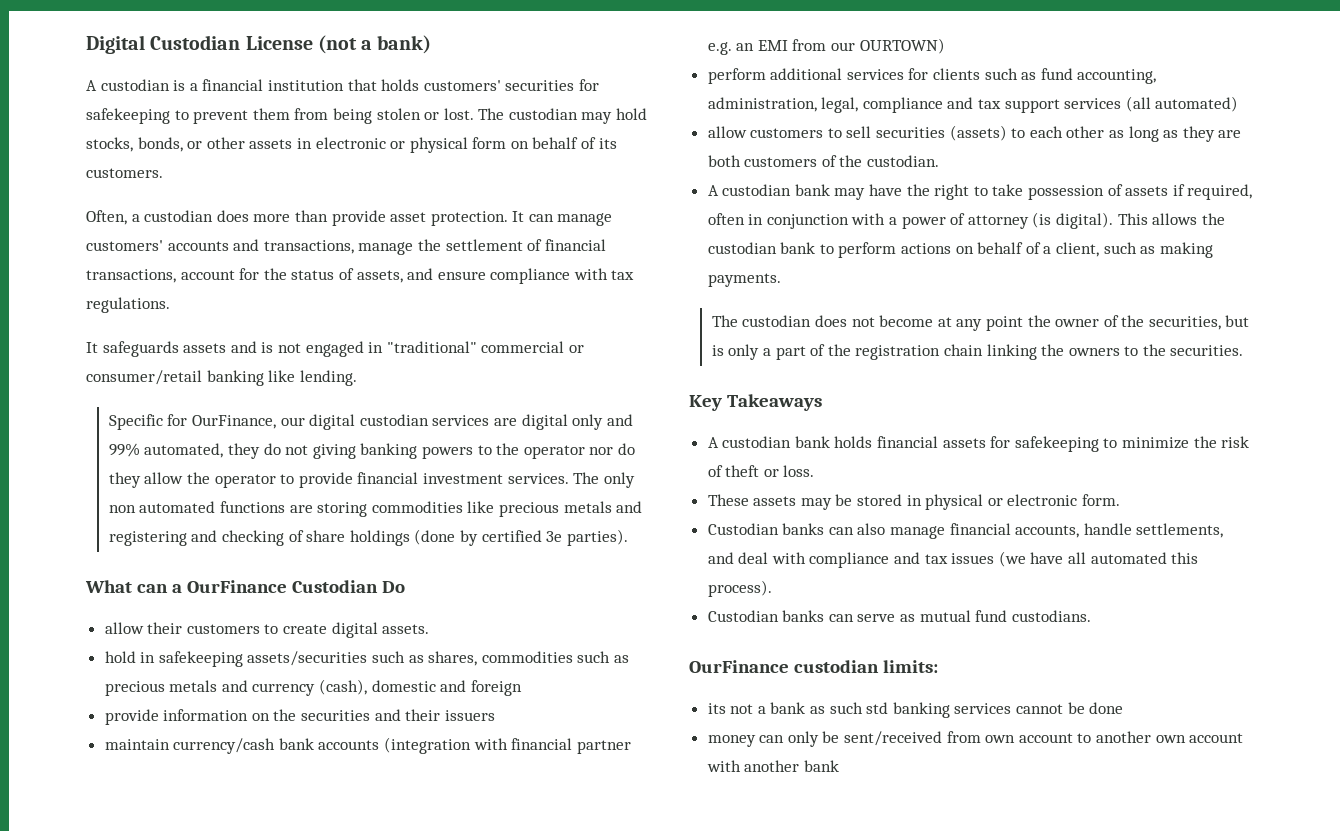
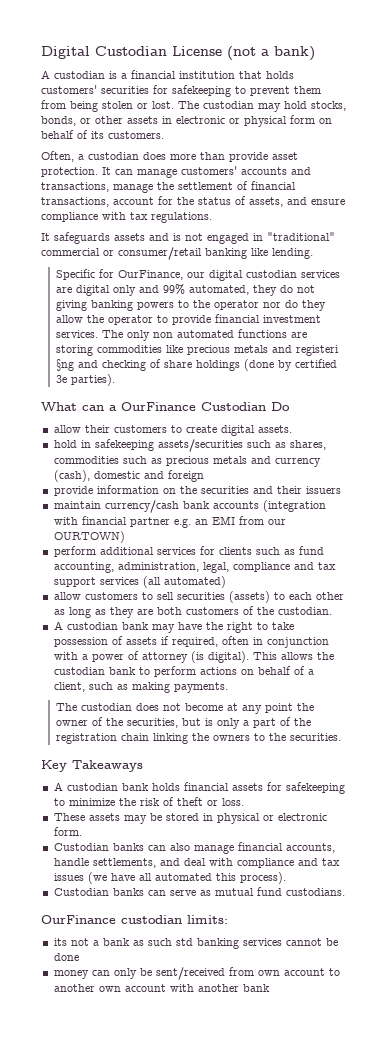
- The only non automated functions are storing commodities like precious metals and registering and checking of share holdings (done by certified 3e parties).
+ The only non automated functions are storing commodities like precious metals and registeri §ng and checking of share holdings (done by certified 3e parties).

